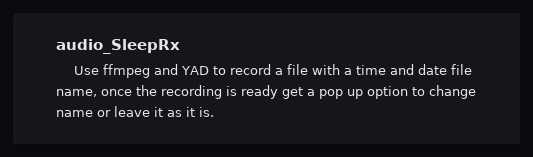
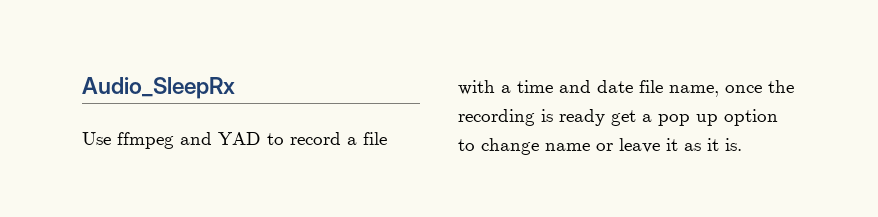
- audio_SleepRx
+ Audio_SleepRx

